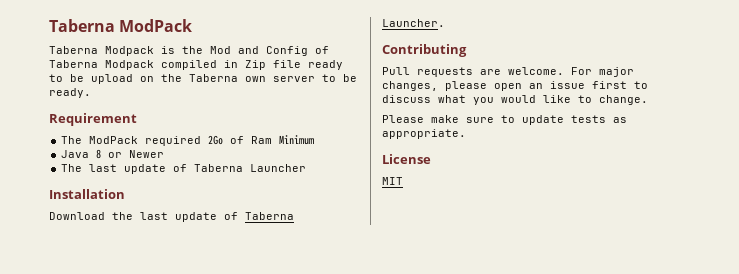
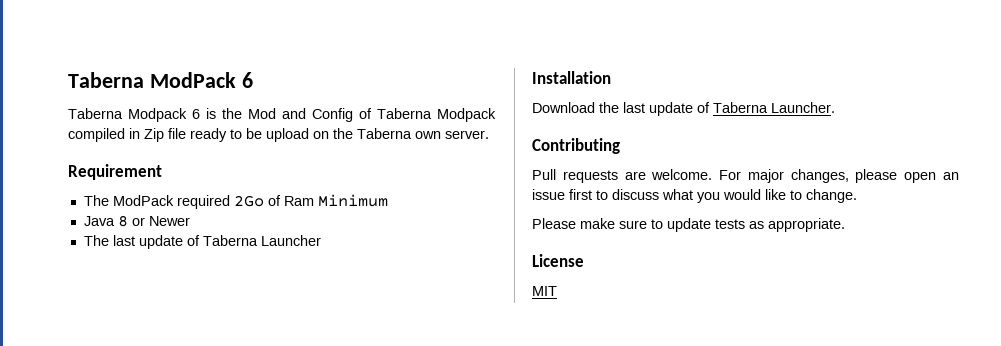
- Taberna ModPack
- Taberna Modpack is the Mod and Config of Taberna Modpack compiled in Zip file ready to be upload on the Taberna own server to be ready.
+ Taberna ModPack 6
+ Taberna Modpack 6 is the Mod and Config of Taberna Modpack compiled in Zip file ready to be upload on the Taberna own server.

